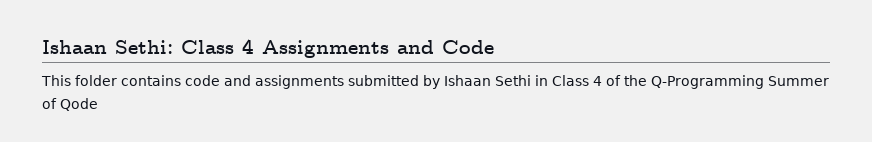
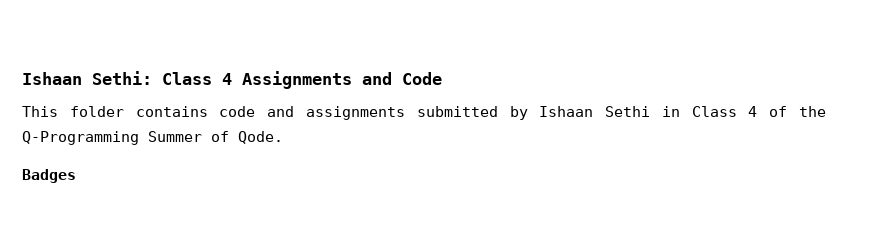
- This folder contains code and assignments submitted by Ishaan Sethi in Class 4 of the Q-Programming Summer of Qode
+ This folder contains code and assignments submitted by Ishaan Sethi in Class 4 of the Q-Programming Summer of Qode.
+ Badges

